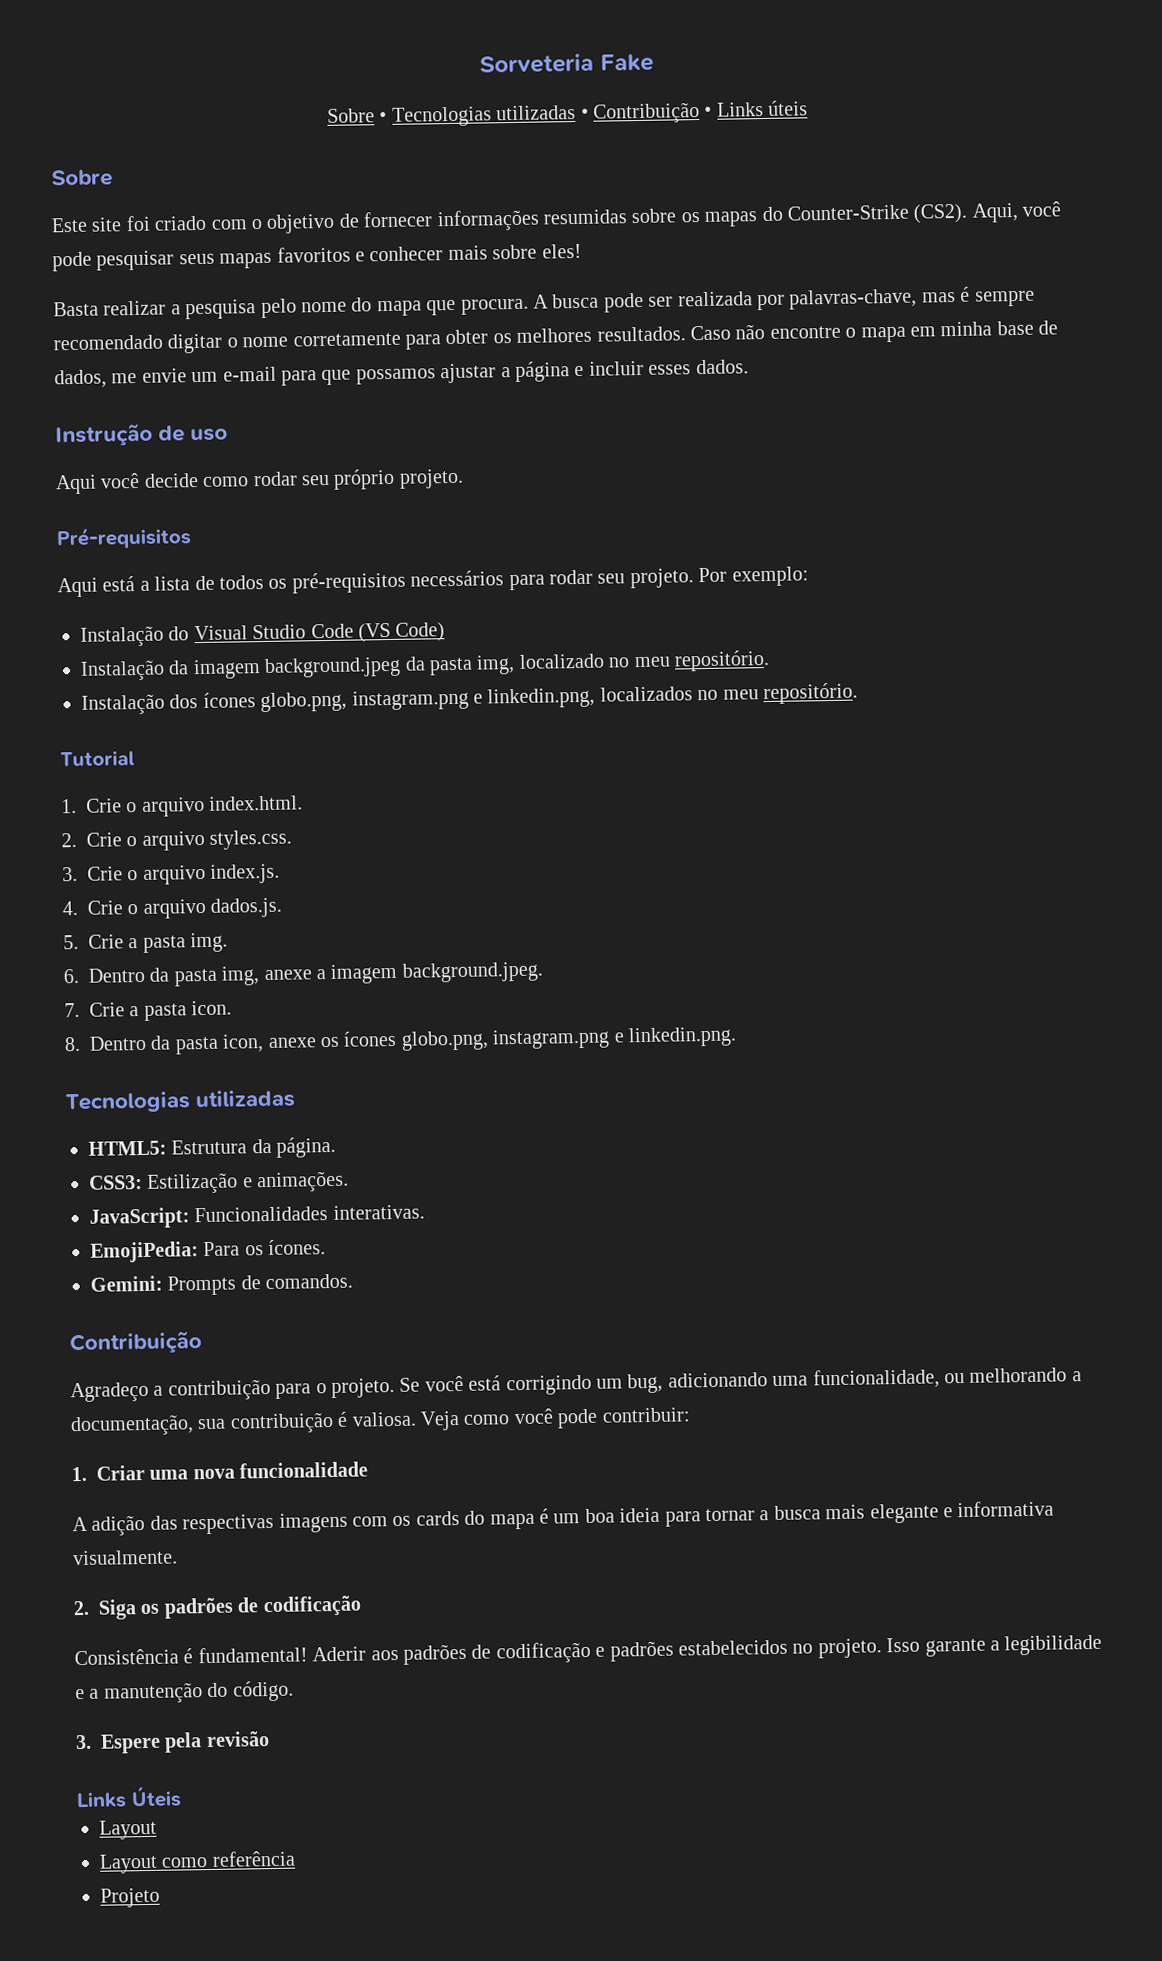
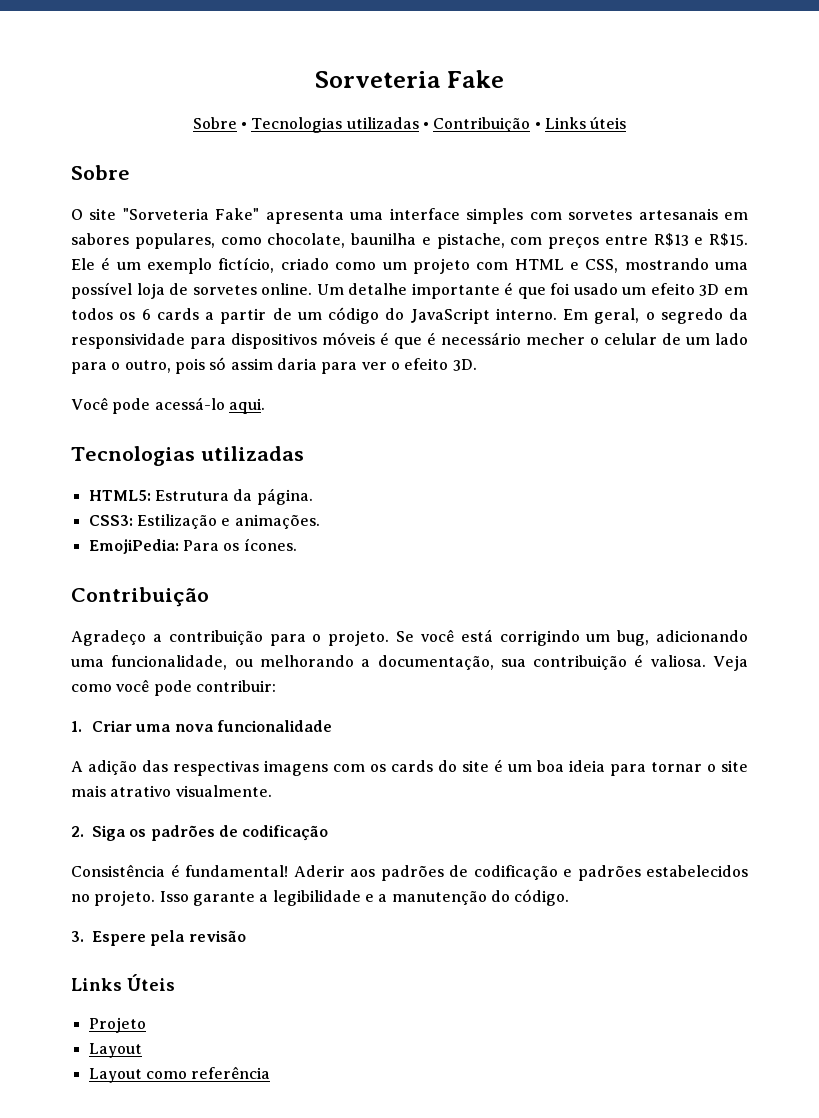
- Este site foi criado com o objetivo de fornecer informações resumidas sobre os mapas do Counter-Strike (CS2). Aqui, você pode pesquisar seus mapas favoritos e conhecer mais sobre eles!
- Basta realizar a pesquisa pelo nome do mapa que procura. A busca pode ser realizada por palavras-chave, mas é sempre recomendado digitar o nome corretamente para obter os melhores resultados. Caso não encontre o mapa em minha base de dados, me envie um e-mail para que possamos ajustar a página e incluir esses dados.
- Instrução de uso
- Aqui você decide como rodar seu próprio projeto.
- Pré-requisitos
- Aqui está a lista de todos os pré-requisitos necessários para rodar seu projeto. Por exemplo:
- Instalação do Visual Studio Code (VS Code)
- Instalação da imagem background.jpeg da pasta img, localizado no meu repositório.
- Instalação dos ícones globo.png, instagram.png e linkedin.png, localizados no meu repositório.
- Tutorial
- 1. Crie o arquivo index.html.
- 2. Crie o arquivo styles.css.
- 3. Crie o arquivo index.js.
- 4. Crie o arquivo dados.js.
- 5. Crie a pasta img.
- 6. Dentro da pasta img, anexe a imagem background.jpeg.
- 7. Crie a pasta icon.
- 8. Dentro da pasta icon, anexe os ícones globo.png, instagram.png e linkedin.png.
+ O site "Sorveteria Fake" apresenta uma interface simples com sorvetes artesanais em sabores populares, como chocolate, baunilha e pistache, com preços entre R$13 e R$15. Ele é um exemplo fictício, criado como um projeto com HTML e CSS, mostrando uma possível loja de sorvetes online. Um detalhe importante é que foi usado um efeito 3D em todos os 6 cards a partir de um código do JavaScript interno. Em geral, o segredo da responsividade para dispositivos móveis é que é necessário mecher o celular de um lado para o outro, pois só assim daria para ver o efeito 3D.
+ Você pode acessá-lo aqui.
- JavaScript: Funcionalidades interativas.
- Gemini: Prompts de comandos.
- A adição das respectivas imagens com os cards do mapa é um boa ideia para tornar a busca mais elegante e informativa visualmente.
+ A adição das respectivas imagens com os cards do site é um boa ideia para tornar o site mais atrativo visualmente.
+ Projeto
- Projeto

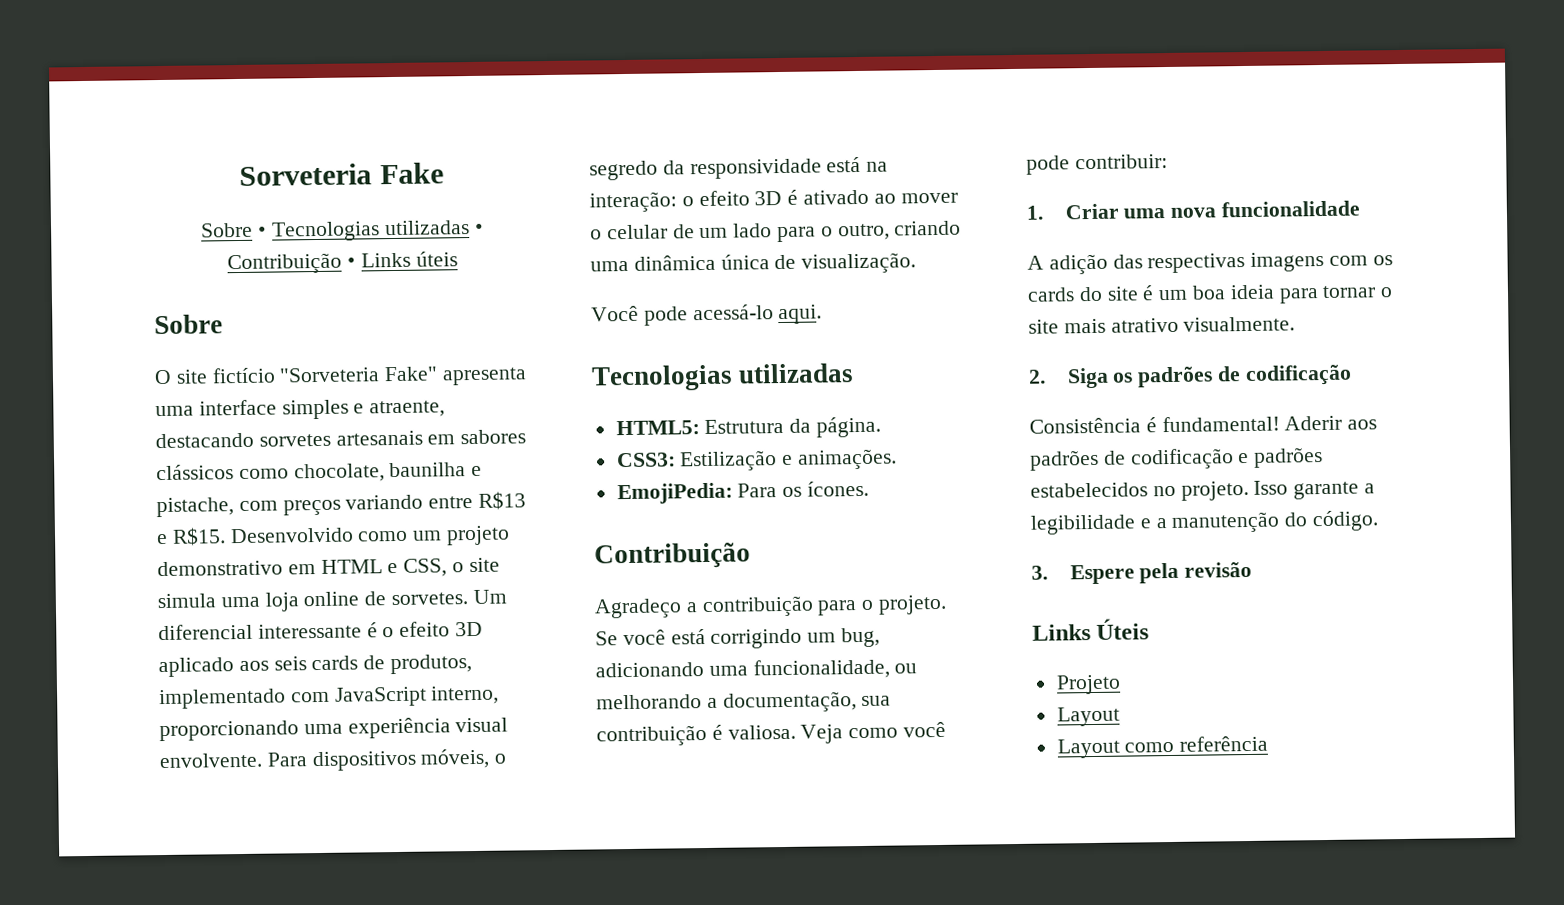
- O site "Sorveteria Fake" apresenta uma interface simples com sorvetes artesanais em sabores populares, como chocolate, baunilha e pistache, com preços entre R$13 e R$15.
+ O site fictício "Sorveteria Fake" apresenta uma interface simples e atraente, destacando sorvetes artesanais em sabores clássicos como chocolate, baunilha e pistache, com preços variando entre R$13 e R$15.
- Ele é um exemplo fictício, criado como um projeto com HTML e CSS, mostrando uma possível loja de sorvetes online. Um detalhe importante é que foi usado um efeito 3D em todos os 6 cards a partir de um código do JavaScript interno. Em geral, o segredo da responsividade para dispositivos móveis é que é necessário mecher o celular de um lado para o outro, pois só assim daria para ver o efeito 3D.
+ Desenvolvido como um projeto demonstrativo em HTML e CSS, o site simula uma loja online de sorvetes. Um diferencial interessante é o efeito 3D aplicado aos seis cards de produtos, implementado com JavaScript interno, proporcionando uma experiência visual envolvente. Para dispositivos móveis, o segredo da responsividade está na interação: o efeito 3D é ativado ao mover o celular de um lado para o outro, criando uma dinâmica única de visualização.

